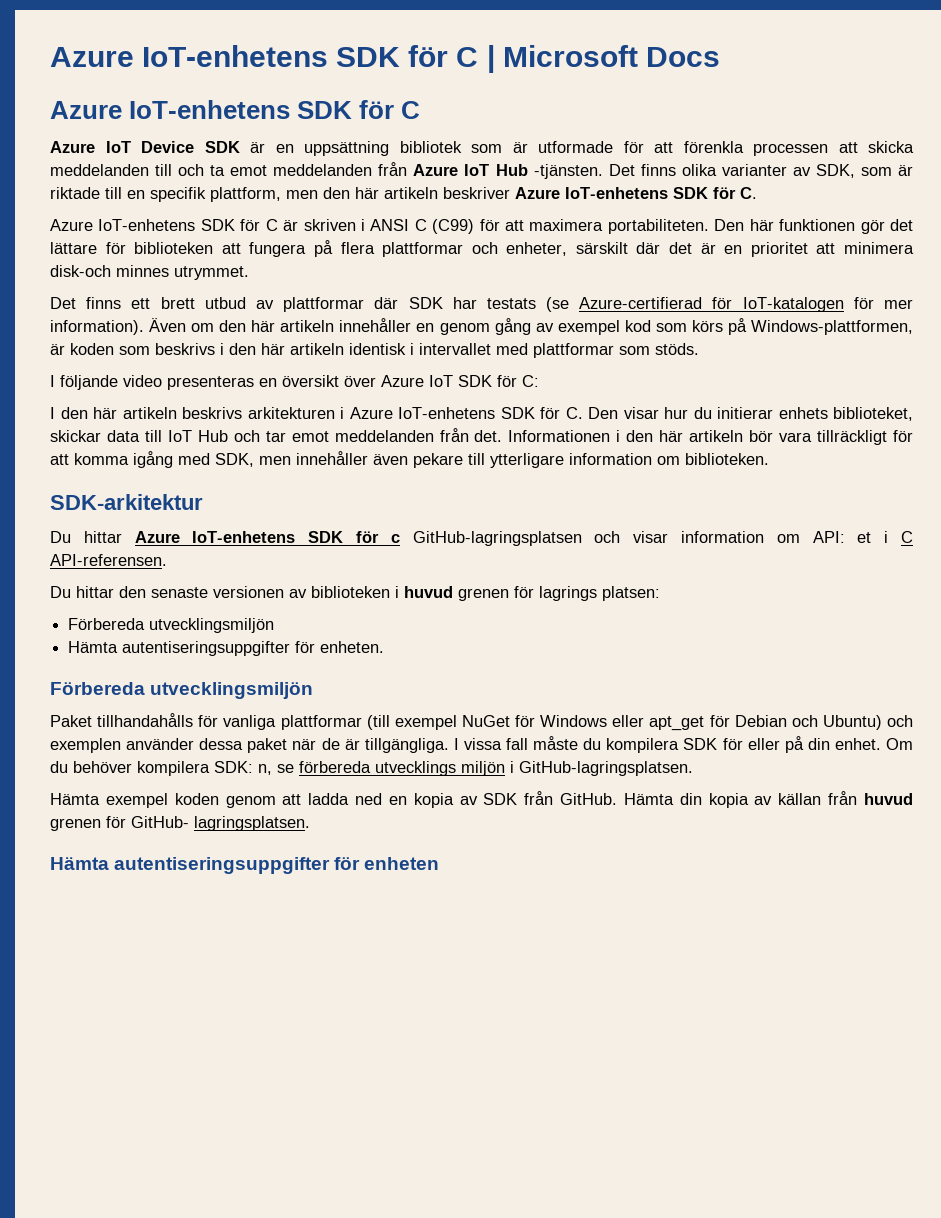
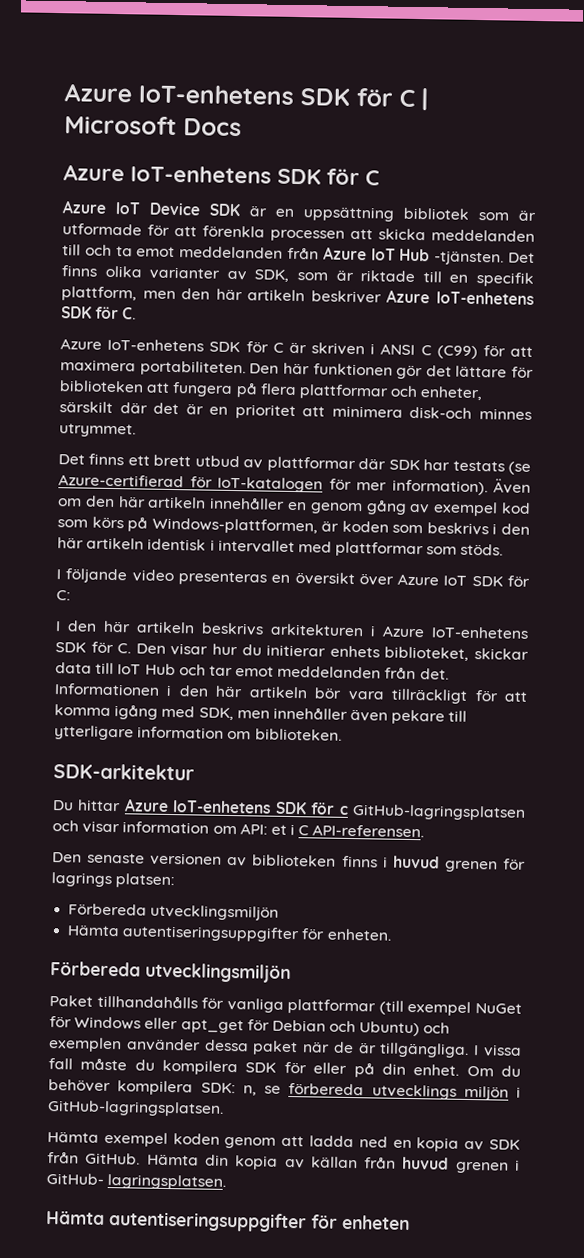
- Du hittar den senaste versionen av biblioteken i huvud grenen för lagrings platsen:
+ Den senaste versionen av biblioteken finns i huvud grenen för lagrings platsen:
- Hämta din kopia av källan från huvud grenen för GitHub- lagringsplatsen.
+ Hämta din kopia av källan från huvud grenen i GitHub- lagringsplatsen.

